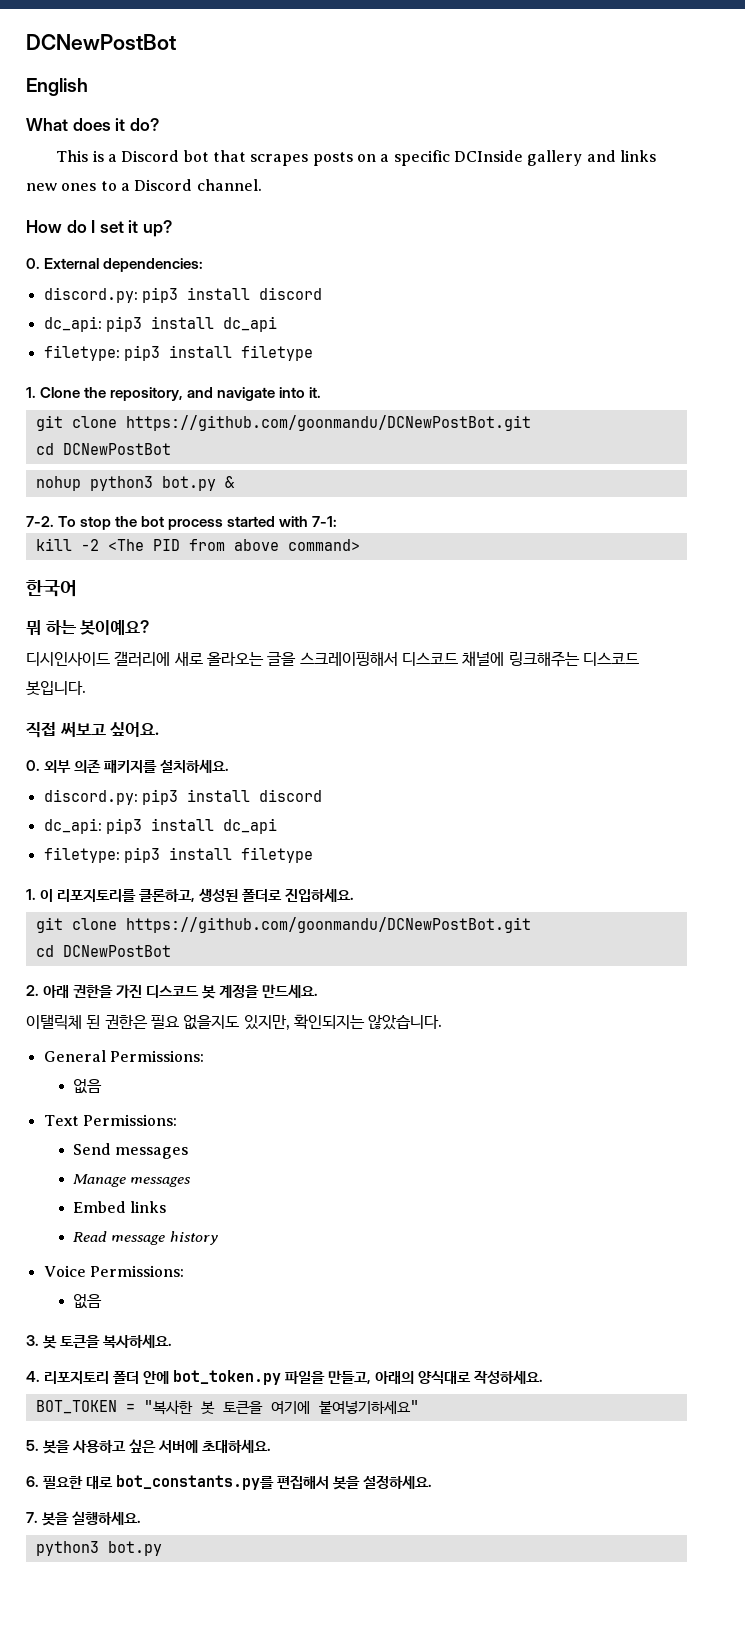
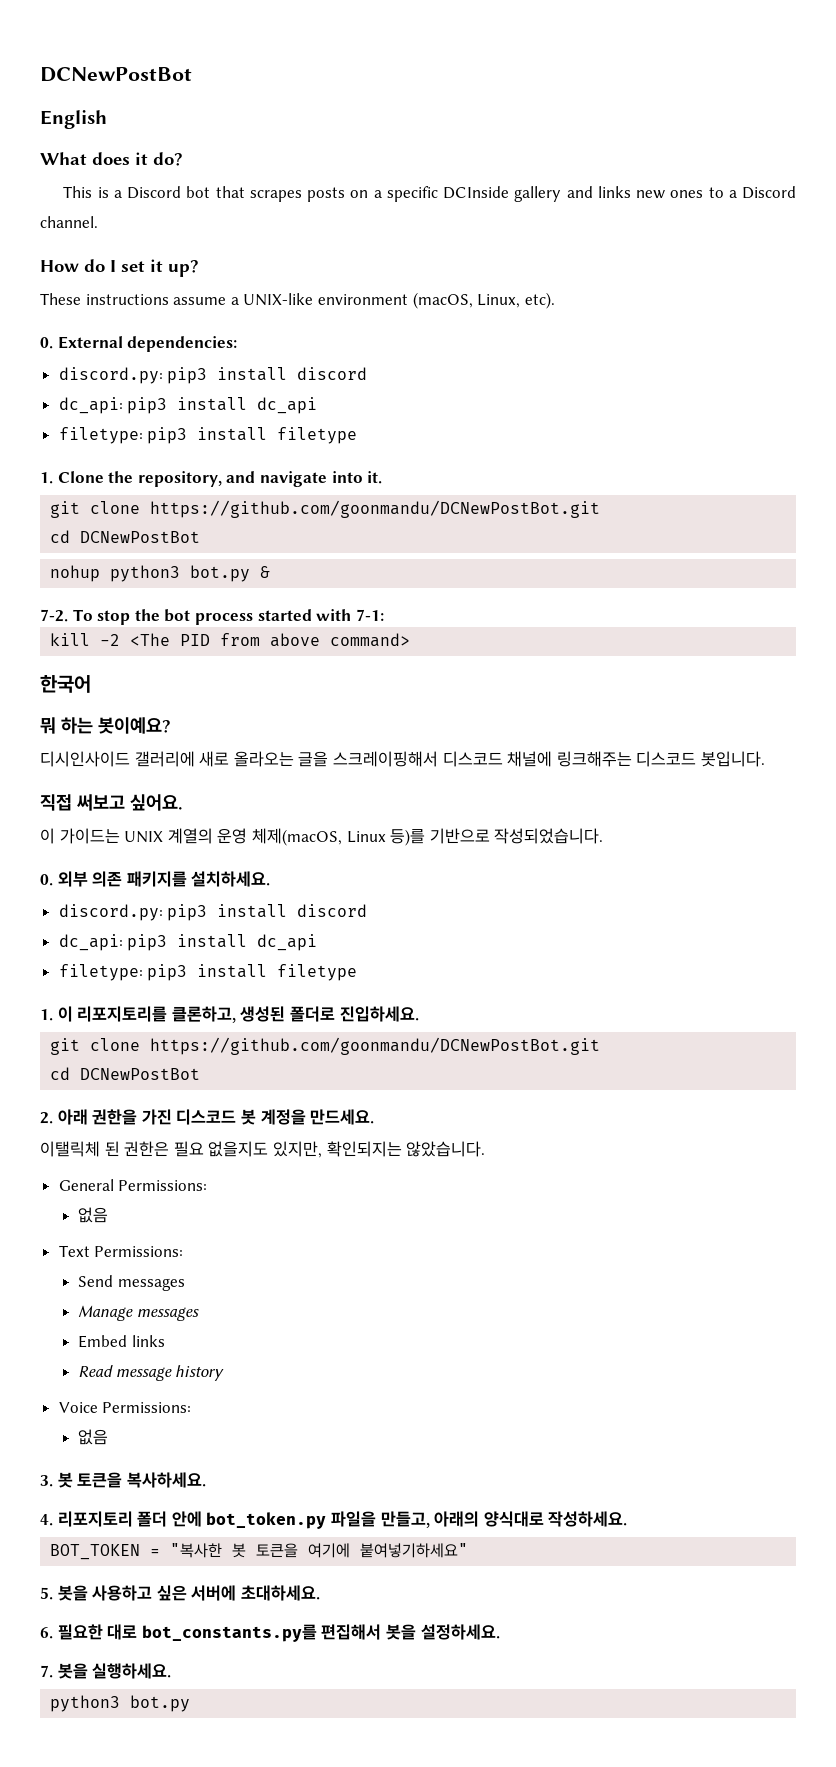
+ These instructions assume a UNIX-like environment (macOS, Linux, etc).
+ 이 가이드는 UNIX 계열의 운영 체제(macOS, Linux 등)를 기반으로 작성되었습니다.

